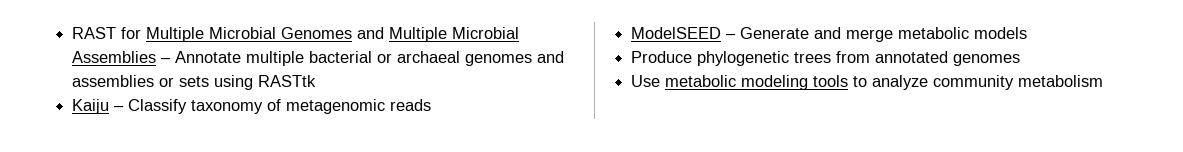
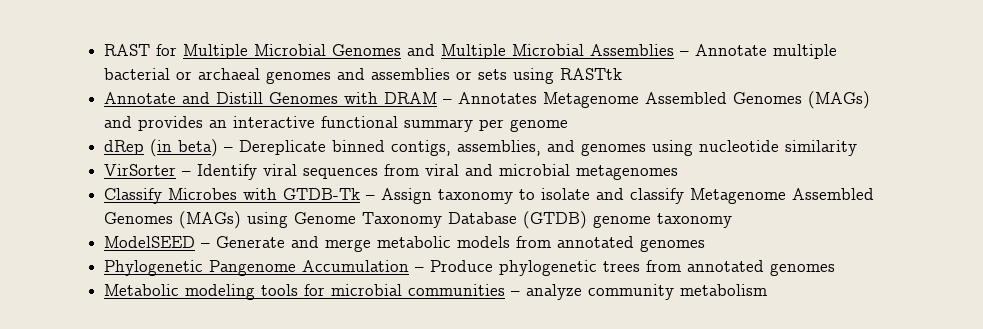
- Kaiju – Classify taxonomy of metagenomic reads
+ Annotate and Distill Genomes with DRAM – Annotates Metagenome Assembled Genomes (MAGs) and provides an interactive functional summary per genome
+ dRep (in beta) – Dereplicate binned contigs, assemblies, and genomes using nucleotide similarity
+ VirSorter – Identify viral sequences from viral and microbial metagenomes
+ Classify Microbes with GTDB-Tk – Assign taxonomy to isolate and classify Metagenome Assembled Genomes (MAGs) using Genome Taxonomy Database (GTDB) genome taxonomy
- ModelSEED – Generate and merge metabolic models
- Produce phylogenetic trees from annotated genomes
+ ModelSEED – Generate and merge metabolic models from annotated genomes
+ Phylogenetic Pangenome Accumulation – Produce phylogenetic trees from annotated genomes
- Use metabolic modeling tools to analyze community metabolism
+ Metabolic modeling tools for microbial communities – analyze community metabolism

